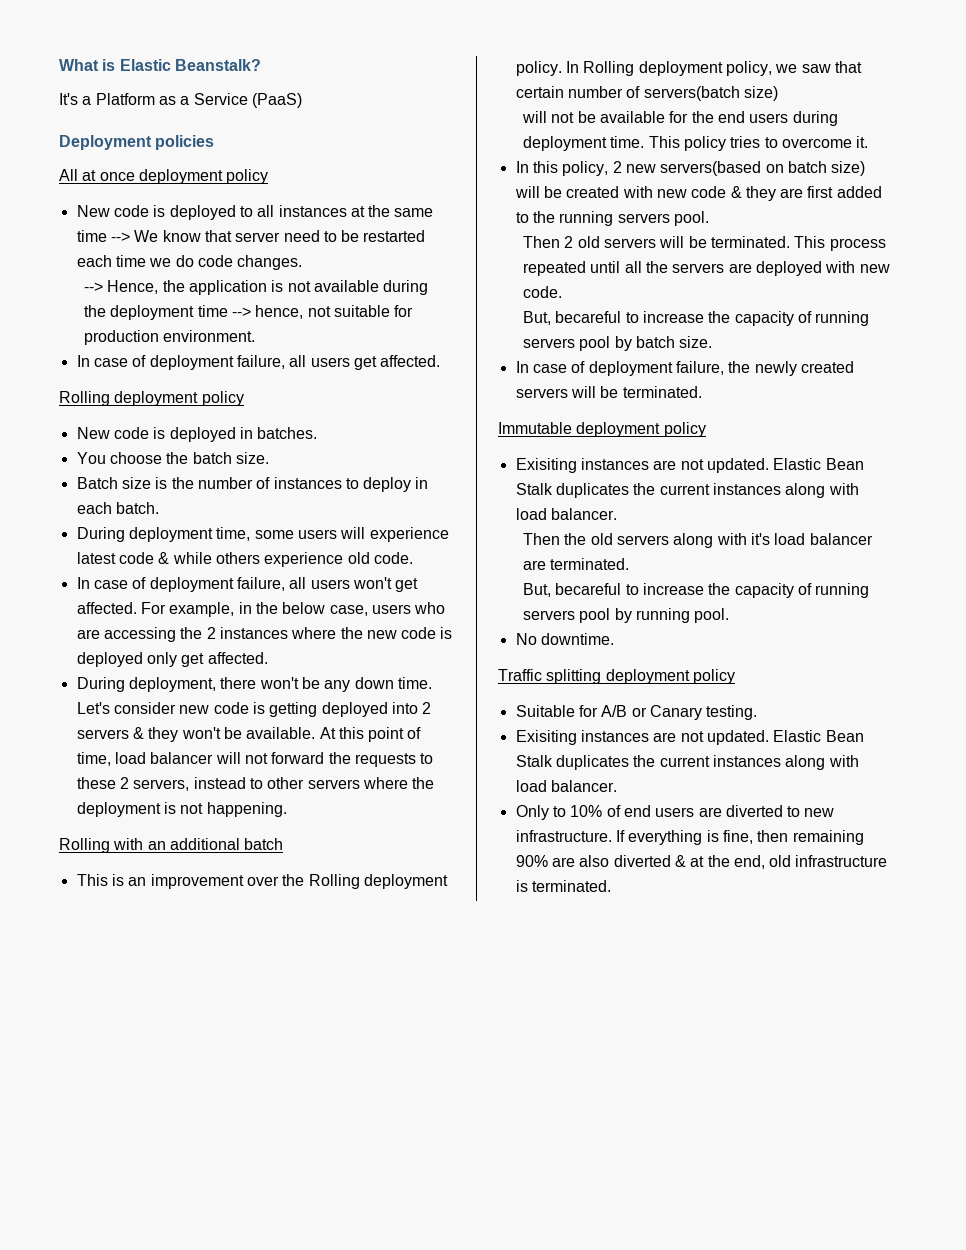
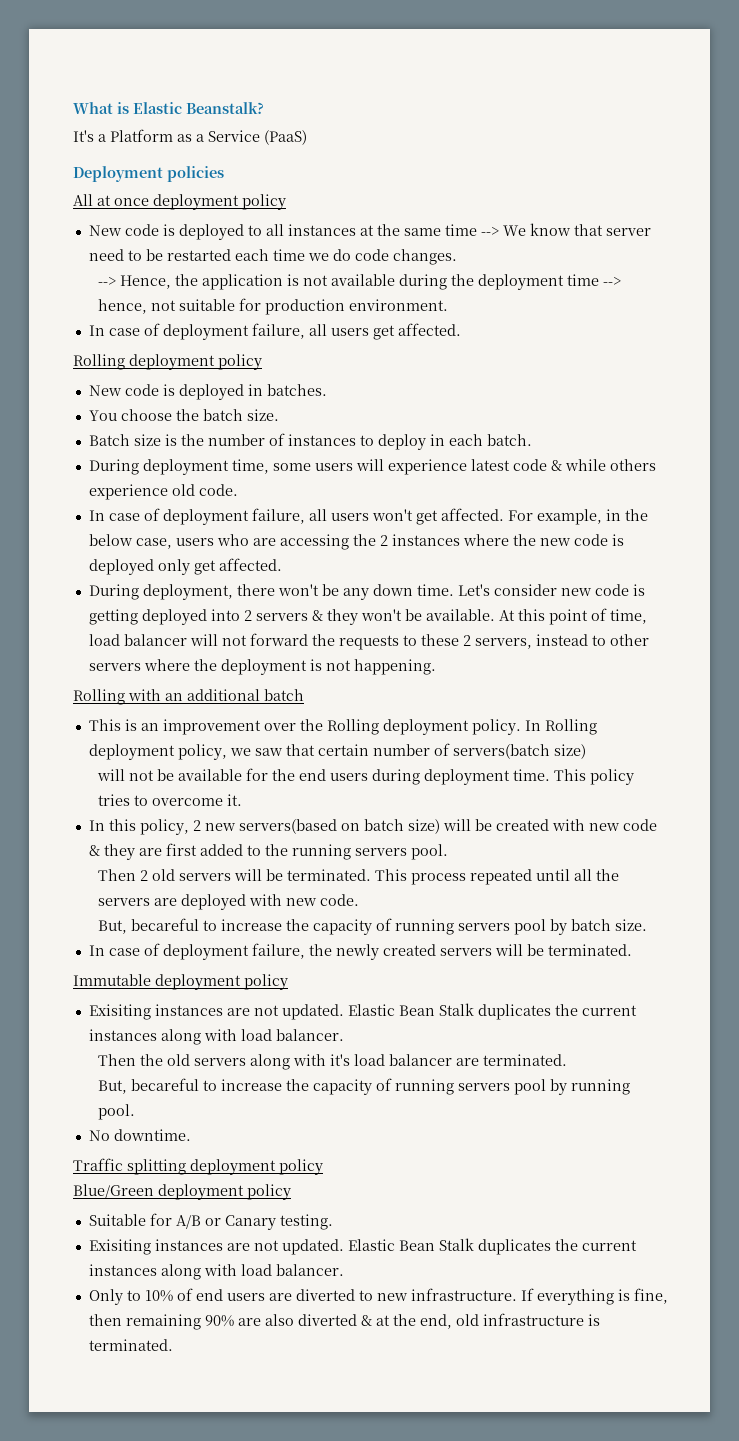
+ Blue/Green deployment policy

